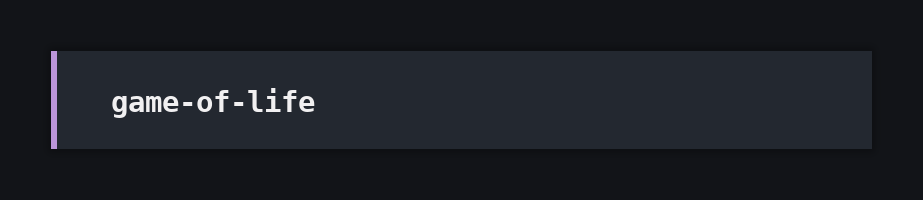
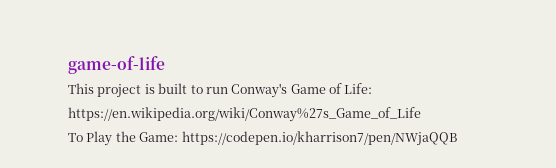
+ This project is built to run Conway's Game of Life:
+ https://en.wikipedia.org/wiki/Conway%27s_Game_of_Life
+ To Play the Game: https://codepen.io/kharrison7/pen/NWjaQQB

